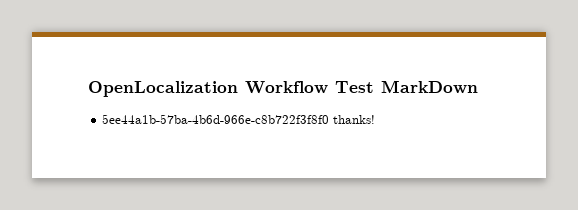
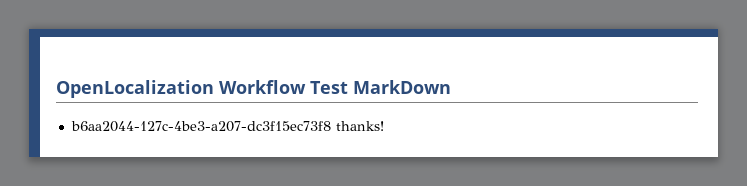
- 5ee44a1b-57ba-4b6d-966e-c8b722f3f8f0 thanks!
+ b6aa2044-127c-4be3-a207-dc3f15ec73f8 thanks!

